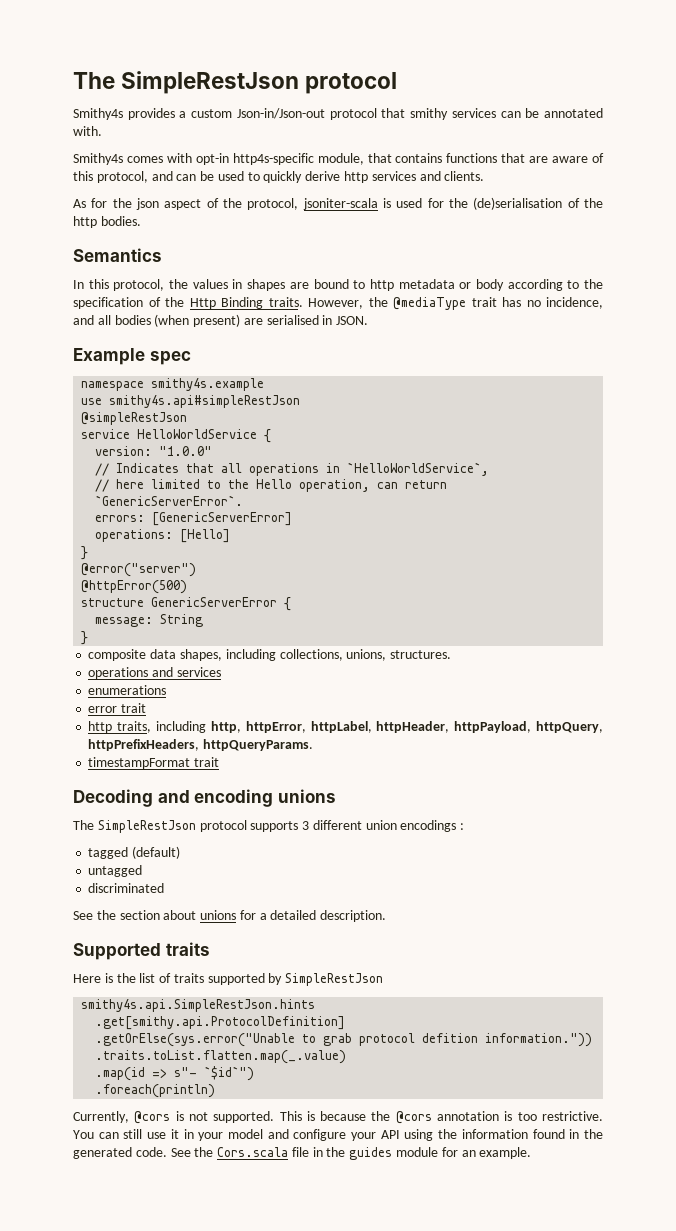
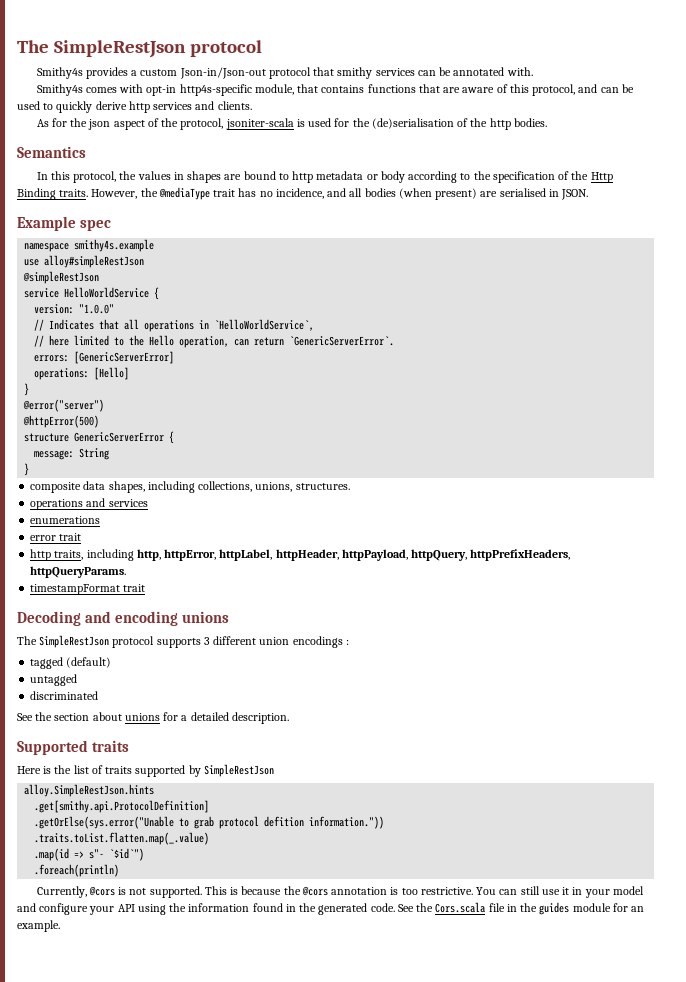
- use smithy4s.api#simpleRestJson
+ use alloy#simpleRestJson
- smithy4s.api.SimpleRestJson.hints
+ alloy.SimpleRestJson.hints

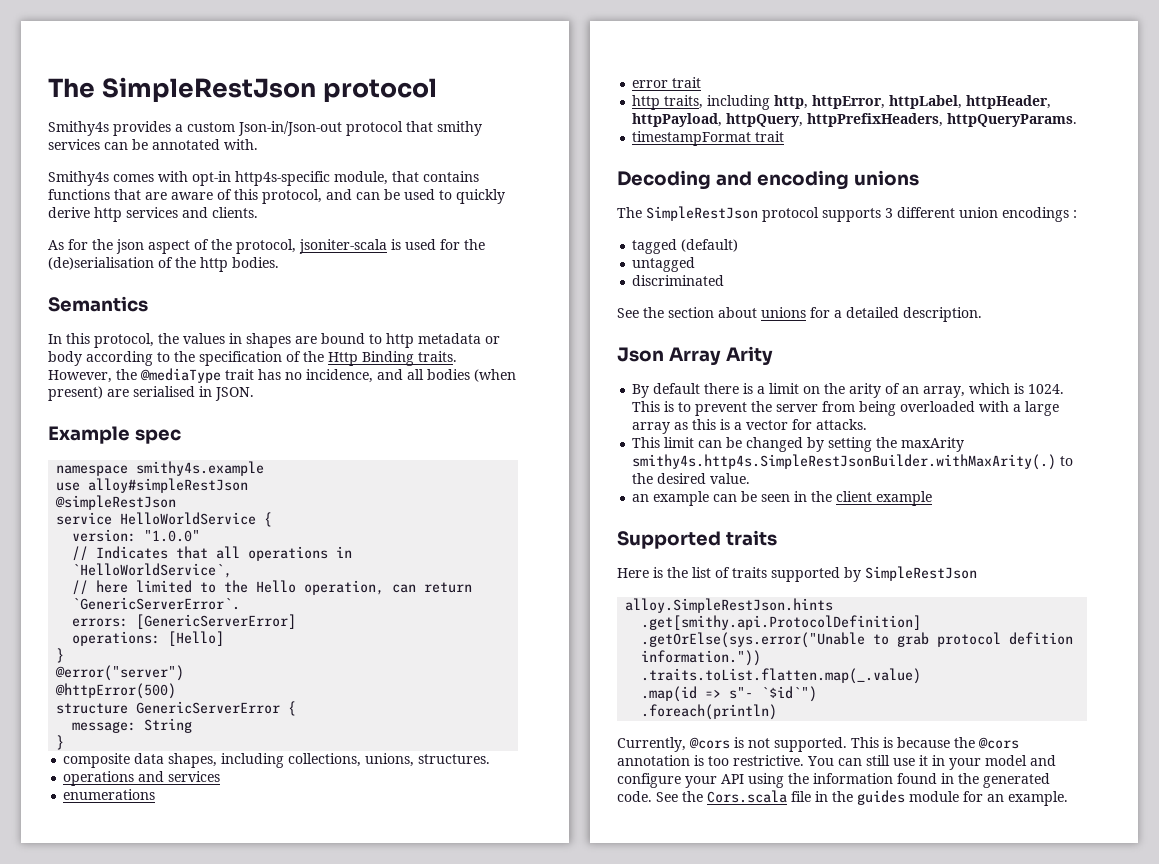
+ Json Array Arity
+ By default there is a limit on the arity of an array, which is 1024. This is to prevent the server from being overloaded with a large array as this is a vector for attacks.
+ This limit can be changed by setting the maxArity smithy4s.http4s.SimpleRestJsonBuilder.withMaxArity(.) to the desired value.
+ an example can be seen in the client example

